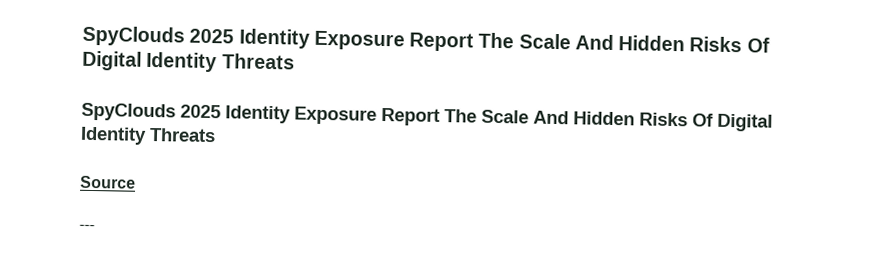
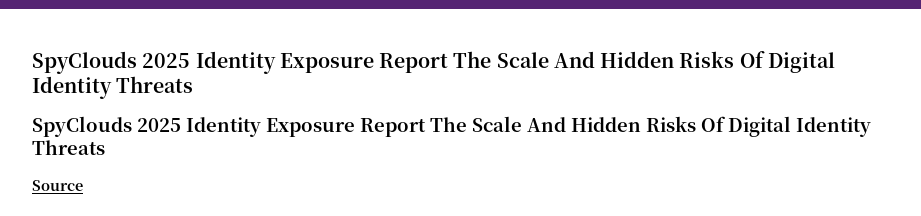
- ---

